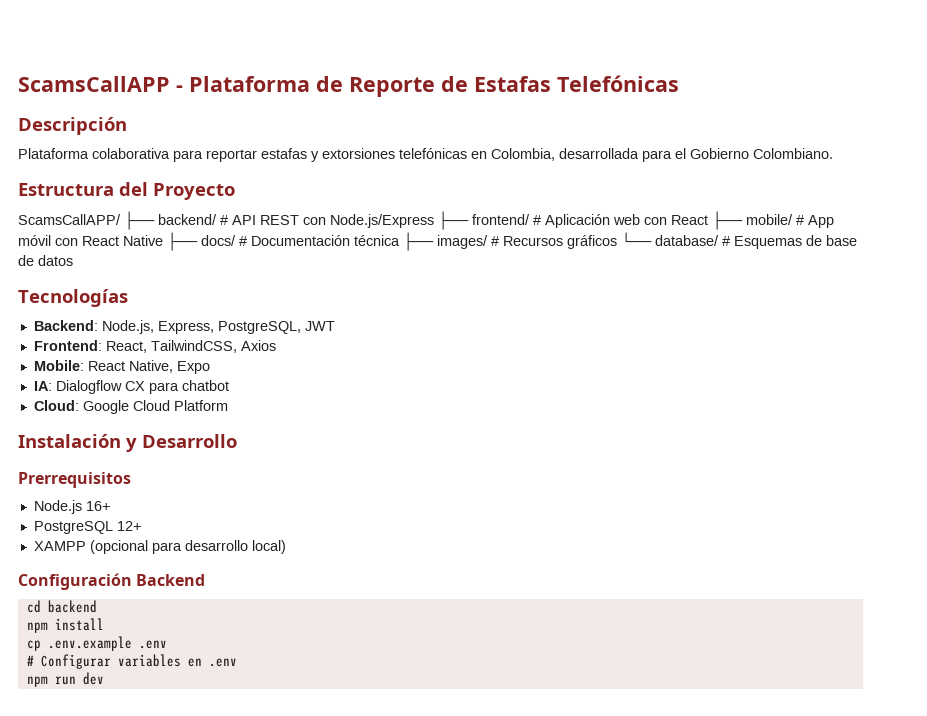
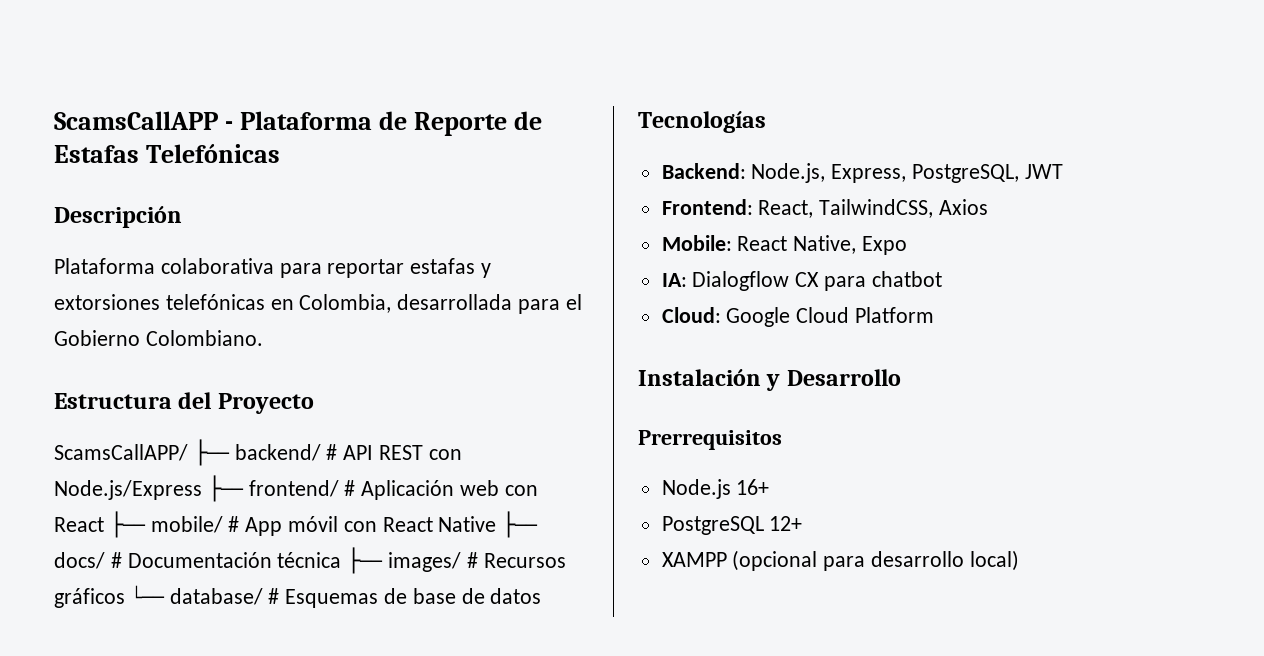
- Configuración Backend
- cd backend
- npm install
- cp .env.example .env
- # Configurar variables en .env
- npm run dev

